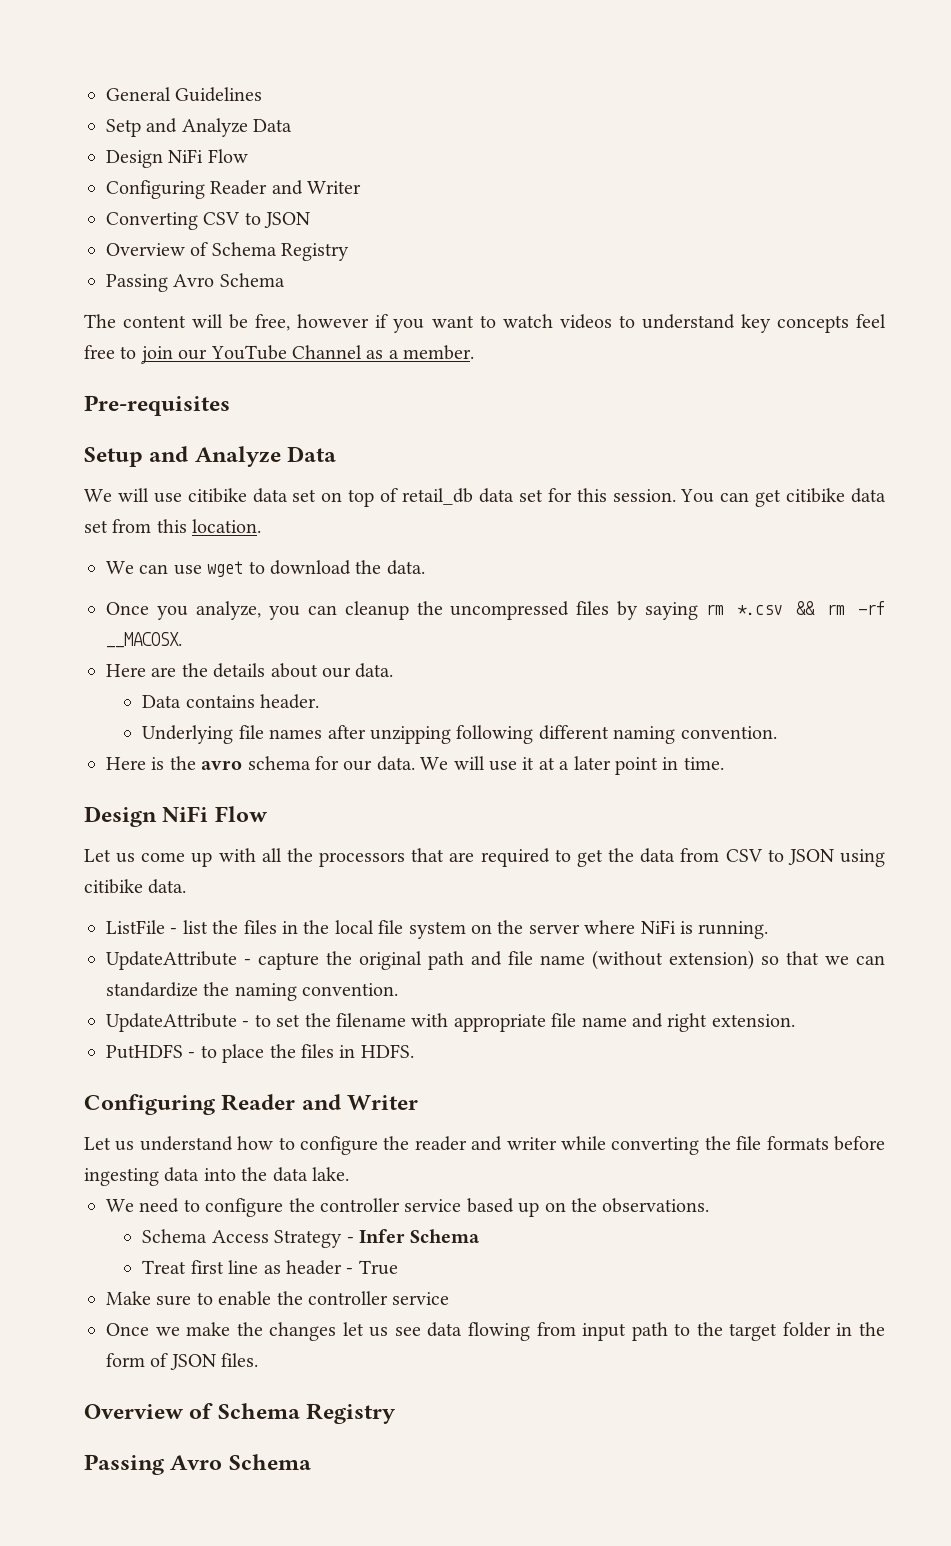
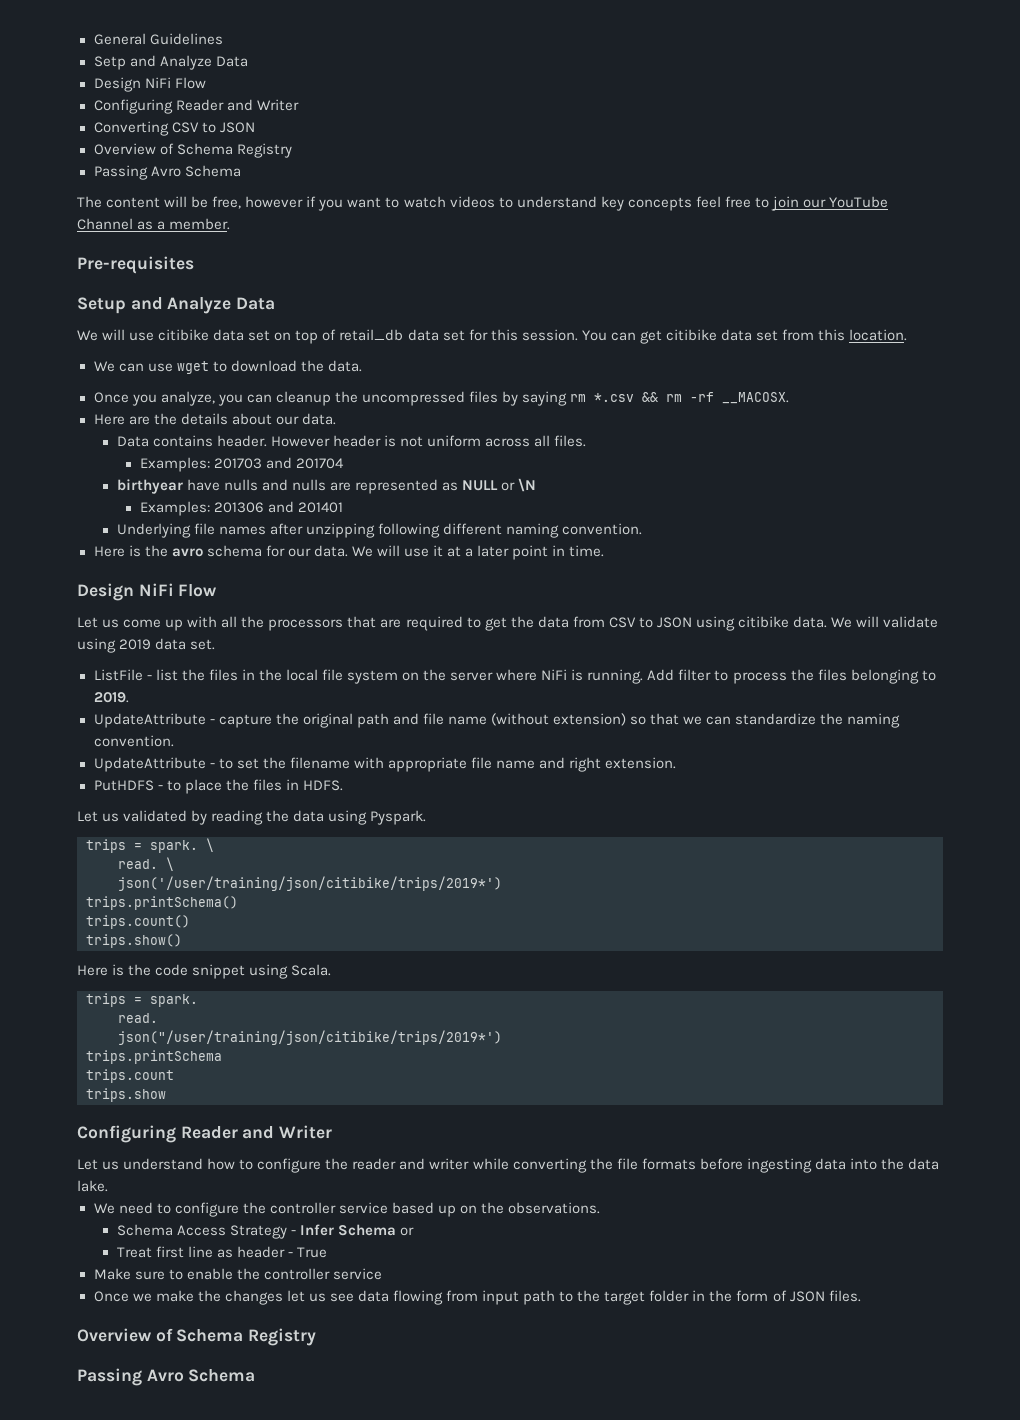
+ However header is not uniform across all files.
+ Examples: 201703 and 201704
+ birthyear have nulls and nulls are represented as NULL or \N
+ Examples: 201306 and 201401
+ We will validate using 2019 data set.
+ Add filter to process the files belonging to 2019.
+ Let us validated by reading the data using Pyspark.
+ trips = spark. \
+ read. \
+ json('/user/training/json/citibike/trips/2019*')
+ trips.printSchema()
+ trips.count()
+ trips.show()
+ Here is the code snippet using Scala.
+ trips = spark.
+ read.
+ json("/user/training/json/citibike/trips/2019*')
+ trips.printSchema
+ trips.count
+ trips.show
- Schema Access Strategy - Infer Schema
+ Schema Access Strategy - Infer Schema or

